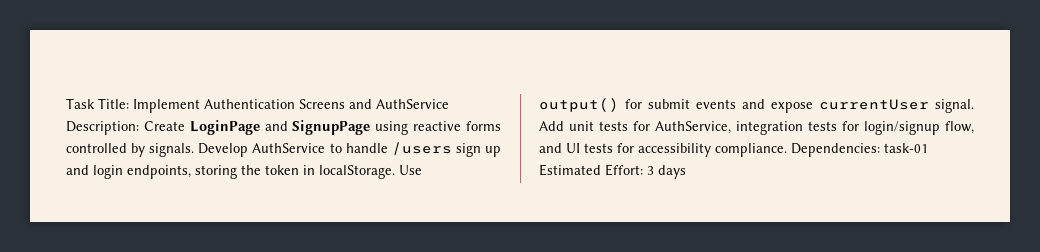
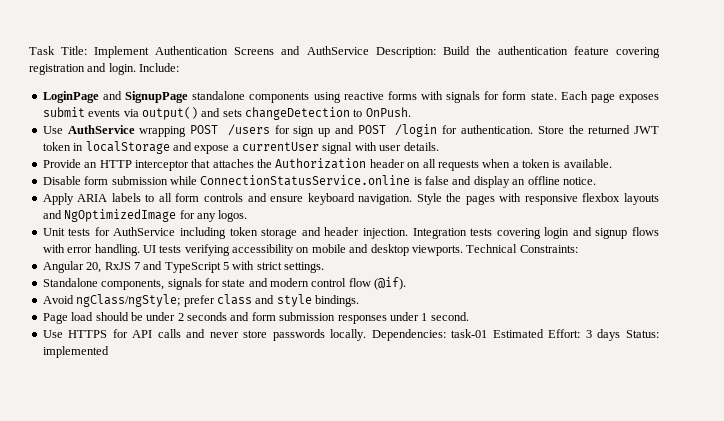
- Task Title: Implement Authentication Screens and AuthService Description: Create LoginPage and SignupPage using reactive forms controlled by signals. Develop AuthService to handle /users sign up and login endpoints, storing the token in localStorage. Use output() for submit events and expose currentUser signal. Add unit tests for AuthService, integration tests for login/signup flow, and UI tests for accessibility compliance.
+ Task Title: Implement Authentication Screens and AuthService Description: Build the authentication feature covering registration and login. Include:
+ LoginPage and SignupPage standalone components using reactive forms with signals for form state. Each page exposes submit events via output() and sets changeDetection to OnPush.
+ Use AuthService wrapping POST /users for sign up and POST /login for authentication. Store the returned JWT token in localStorage and expose a currentUser signal with user details.
+ Provide an HTTP interceptor that attaches the Authorization header on all requests when a token is available.
+ Disable form submission while ConnectionStatusService.online is false and display an offline notice.
+ Apply ARIA labels to all form controls and ensure keyboard navigation. Style the pages with responsive flexbox layouts and NgOptimizedImage for any logos.
+ Unit tests for AuthService including token storage and header injection. Integration tests covering login and signup flows with error handling. UI tests verifying accessibility on mobile and desktop viewports. Technical Constraints:
+ Angular 20, RxJS 7 and TypeScript 5 with strict settings.
+ Standalone components, signals for state and modern control flow (@if).
+ Avoid ngClass/ngStyle; prefer class and style bindings.
+ Page load should be under 2 seconds and form submission responses under 1 second.
+ Use HTTPS for API calls and never store passwords locally.
- Dependencies: task-01 Estimated Effort: 3 days
+ Dependencies: task-01 Estimated Effort: 3 days Status: implemented

